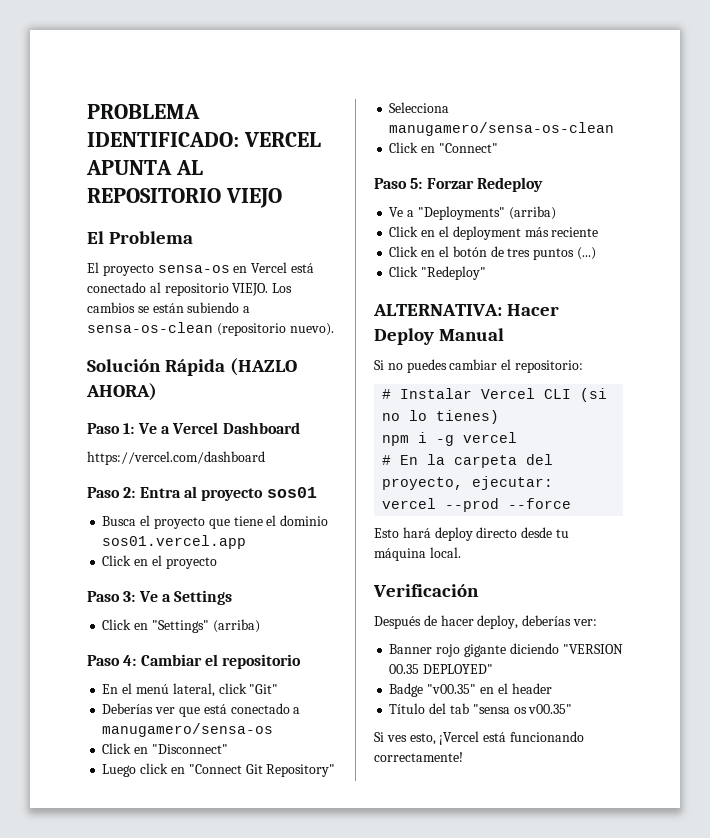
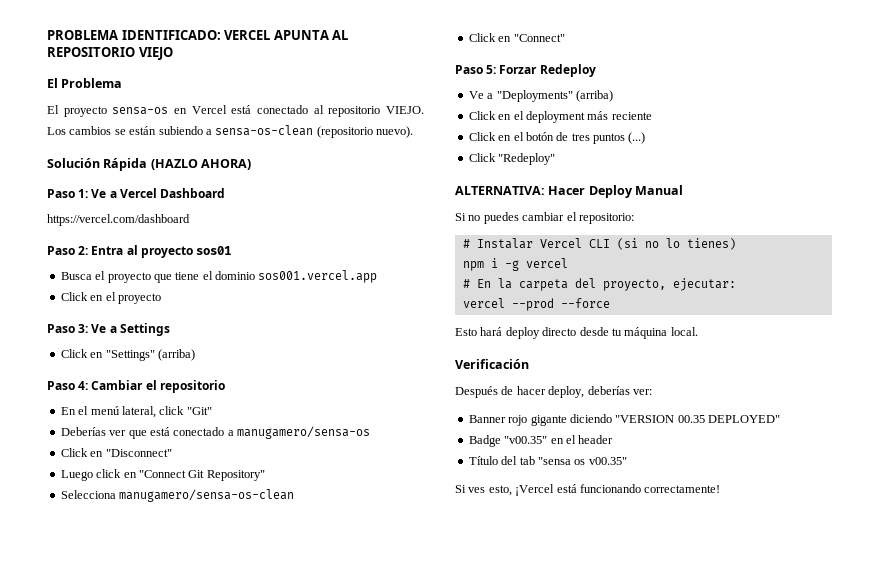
- Busca el proyecto que tiene el dominio sos01.vercel.app
+ Busca el proyecto que tiene el dominio sos001.vercel.app

